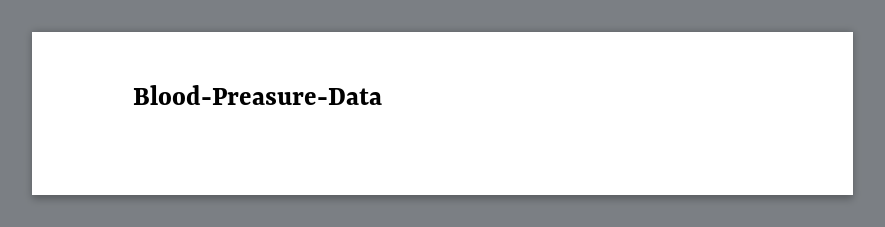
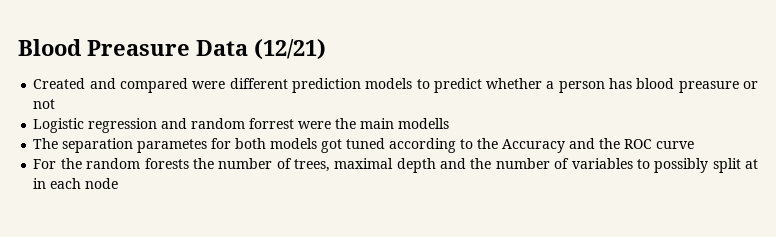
- Blood-Preasure-Data
+ Blood Preasure Data (12/21)
+ Created and compared were different prediction models to predict whether a person has blood preasure or not
+ Logistic regression and random forrest were the main modells
+ The separation parametes for both models got tuned according to the Accuracy and the ROC curve
+ For the random forests the number of trees, maximal depth and the number of variables to possibly split at in each node

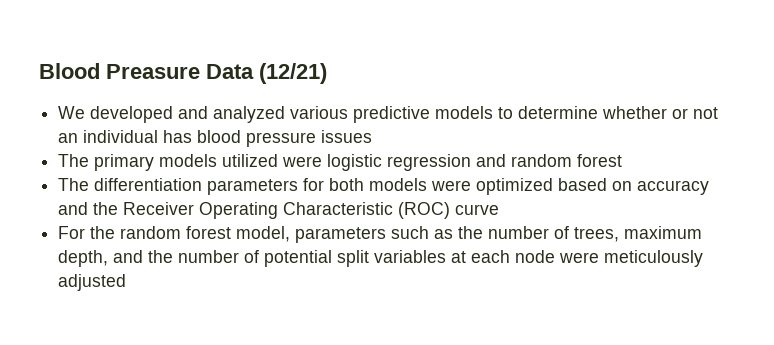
- Created and compared were different prediction models to predict whether a person has blood preasure or not
- Logistic regression and random forrest were the main modells
- The separation parametes for both models got tuned according to the Accuracy and the ROC curve
+ We developed and analyzed various predictive models to determine whether or not an individual has blood pressure issues
+ The primary models utilized were logistic regression and random forest
+ The differentiation parameters for both models were optimized based on accuracy and the Receiver Operating Characteristic (ROC) curve
- For the random forests the number of trees, maximal depth and the number of variables to possibly split at in each node
+ For the random forest model, parameters such as the number of trees, maximum depth, and the number of potential split variables at each node were meticulously adjusted

